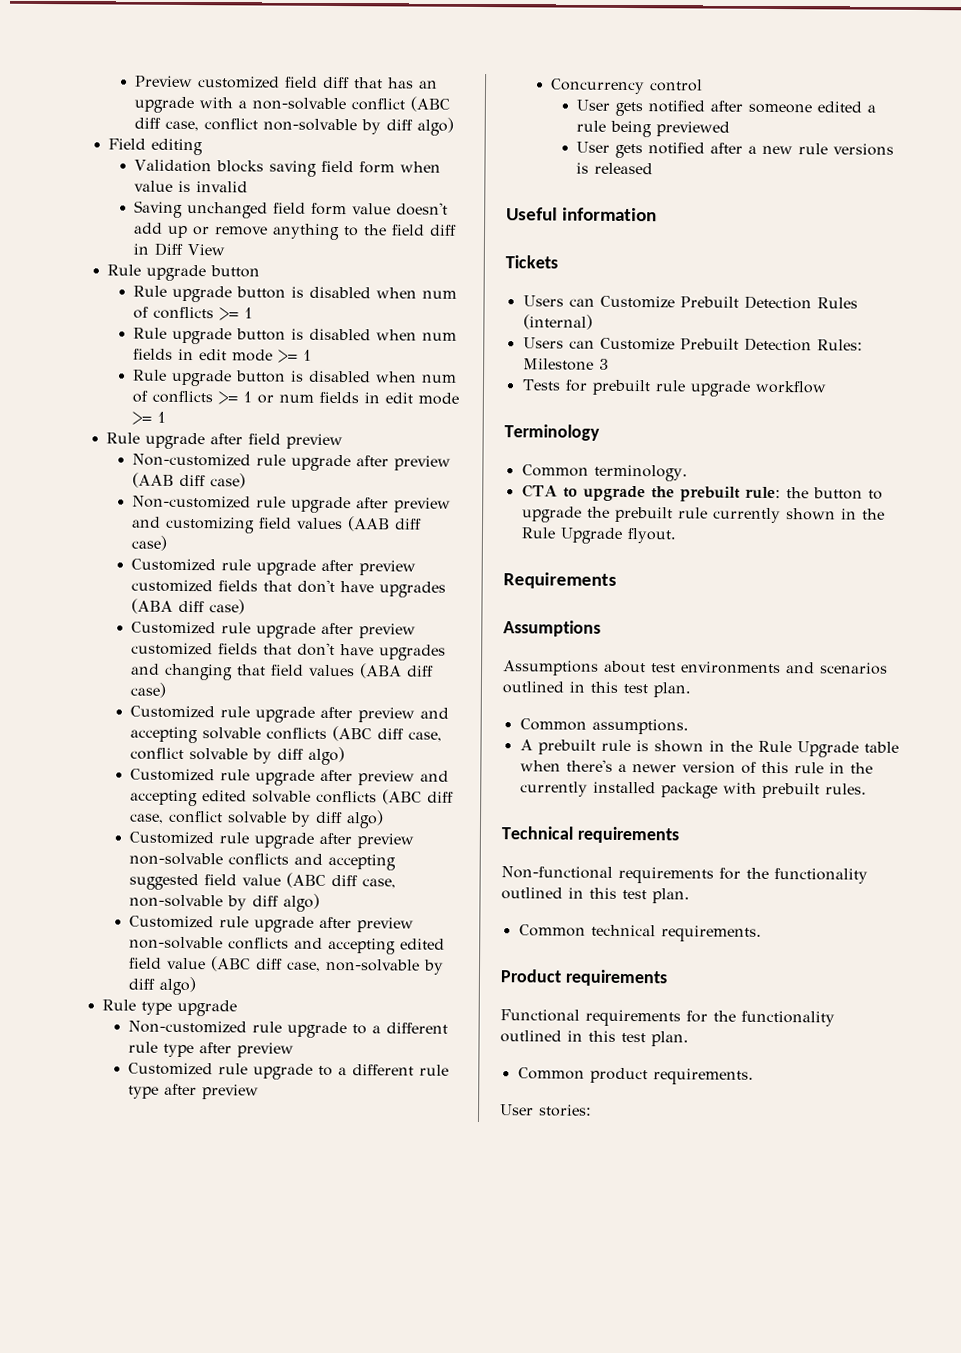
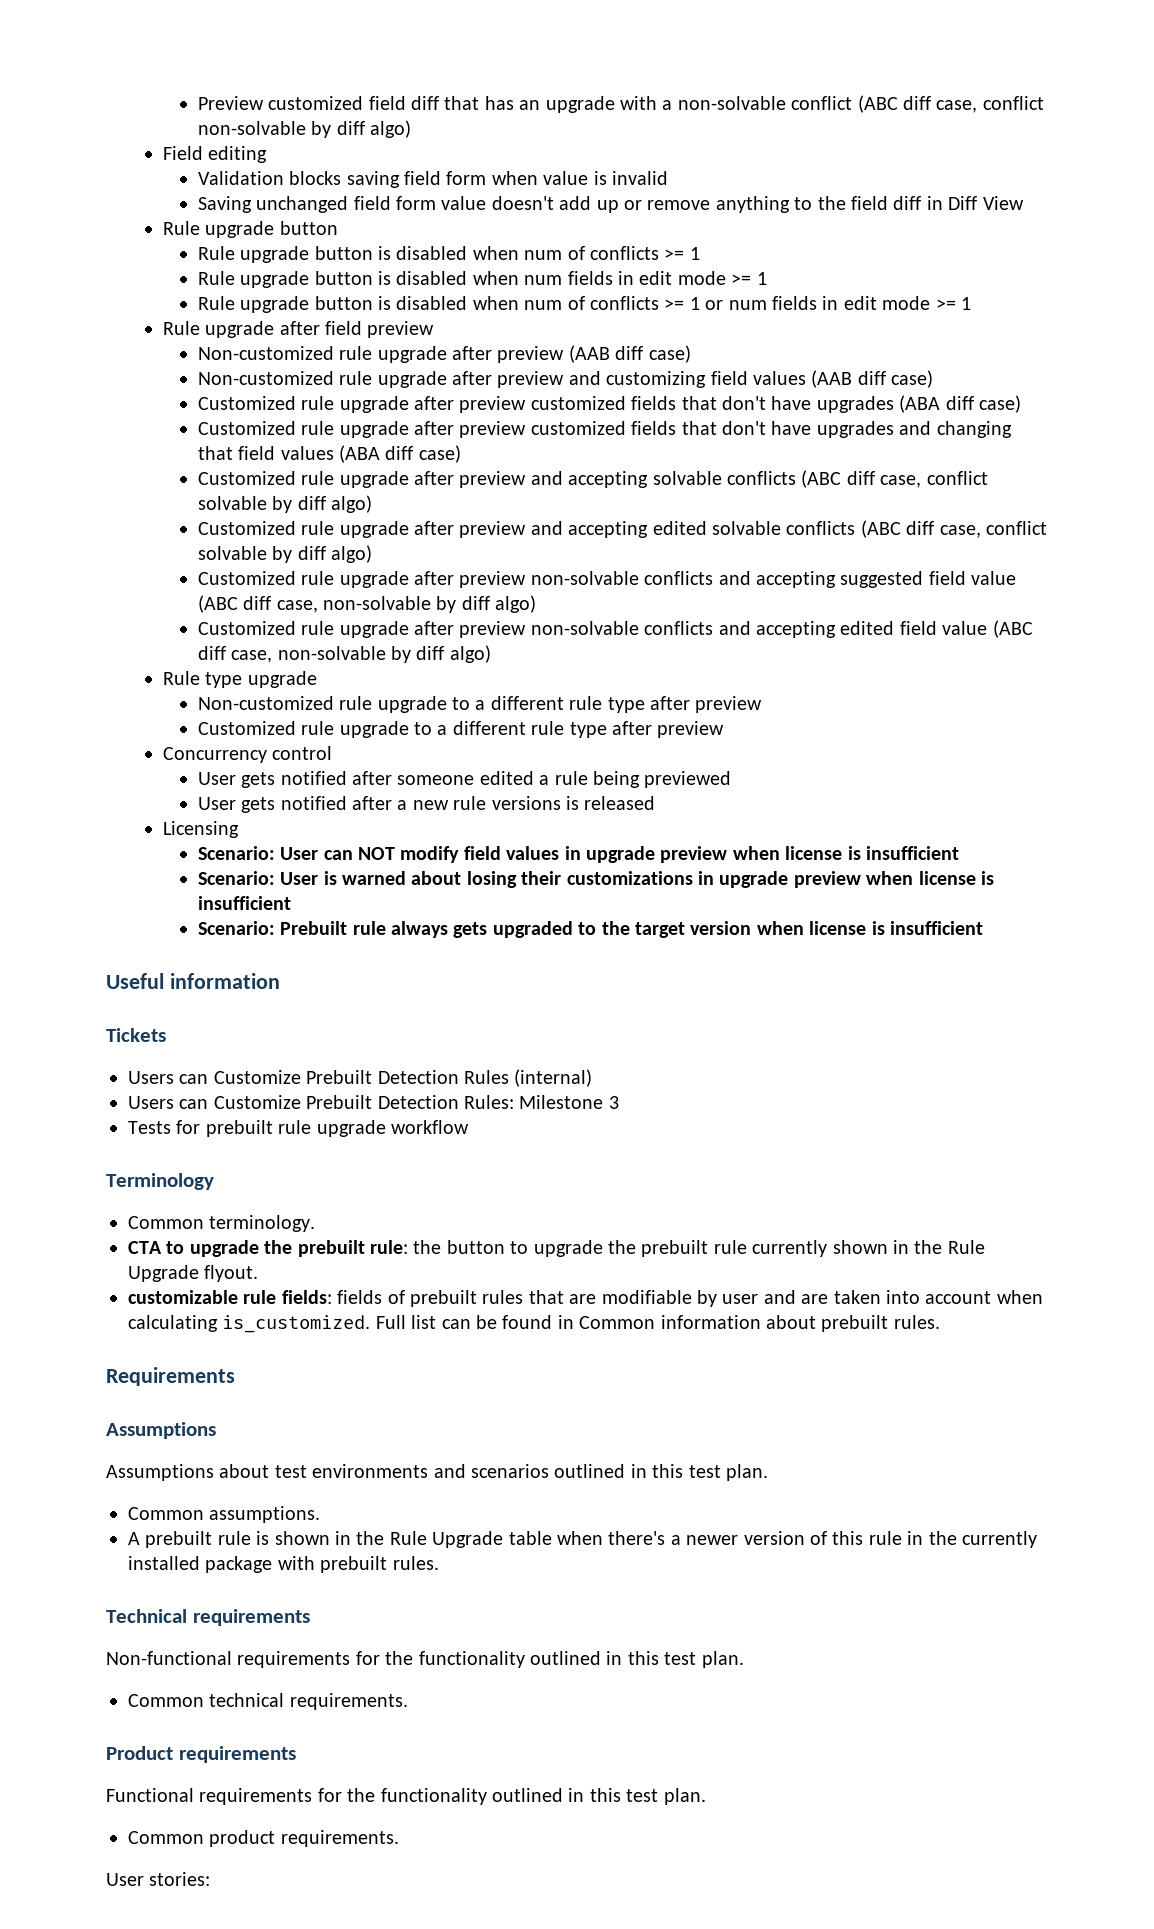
+ Licensing
+ Scenario: User can NOT modify field values in upgrade preview when license is insufficient
+ Scenario: User is warned about losing their customizations in upgrade preview when license is insufficient
+ Scenario: Prebuilt rule always gets upgraded to the target version when license is insufficient
+ customizable rule fields: fields of prebuilt rules that are modifiable by user and are taken into account when calculating is_customized. Full list can be found in Common information about prebuilt rules.

